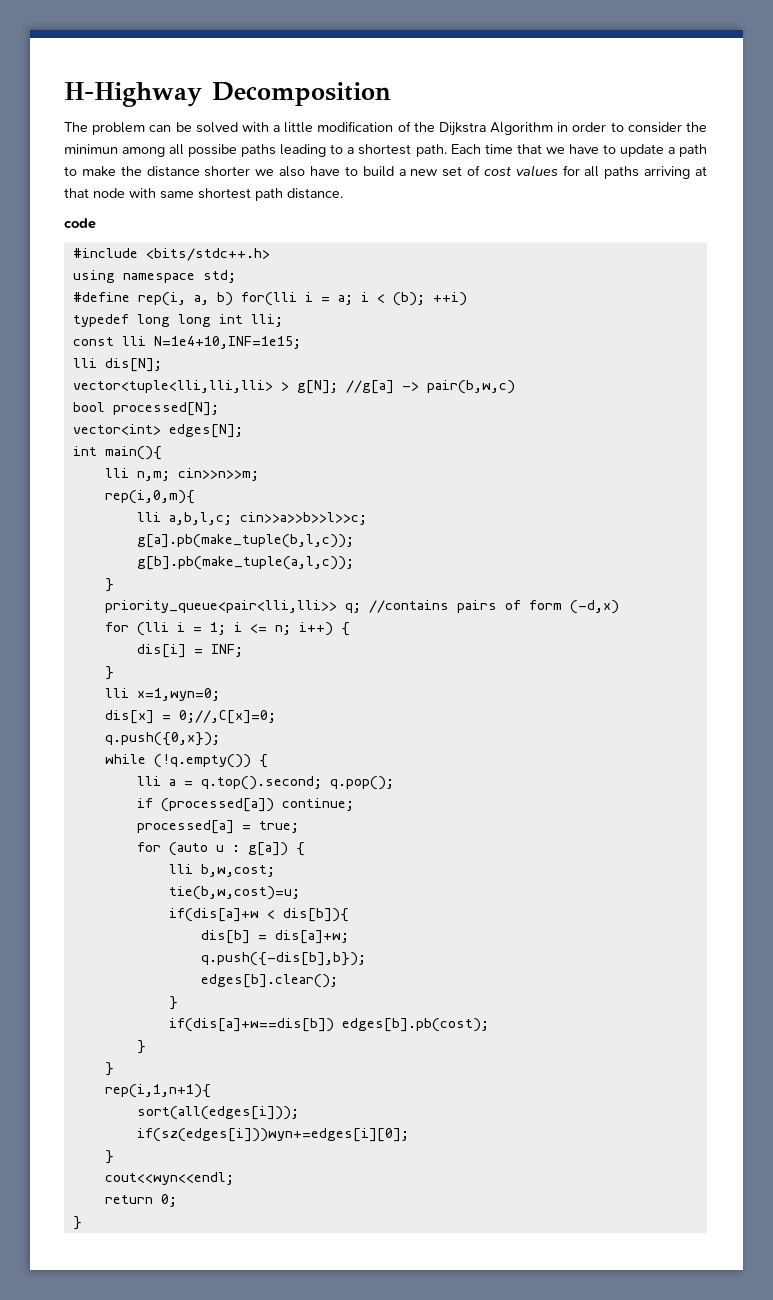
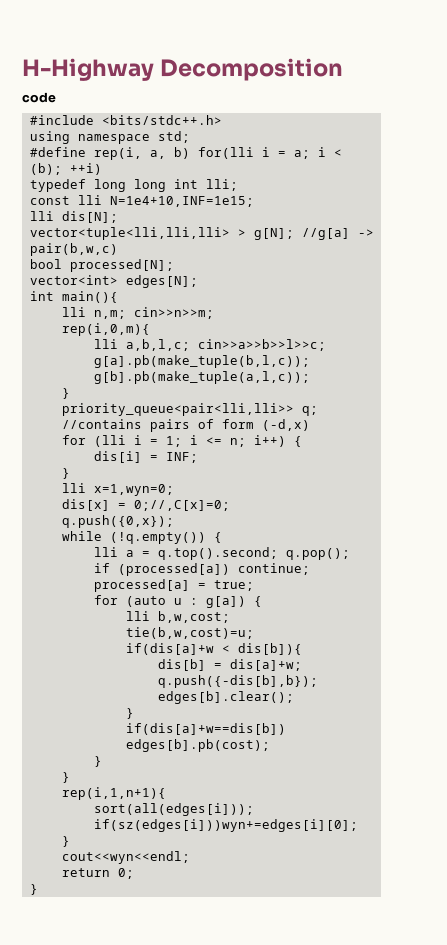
- The problem can be solved with a little modification of the Dijkstra Algorithm in order to consider the minimun among all possibe paths leading to a shortest path. Each time that we have to update a path to make the distance shorter we also have to build a new set of cost values for all paths arriving at that node with same shortest path distance.

